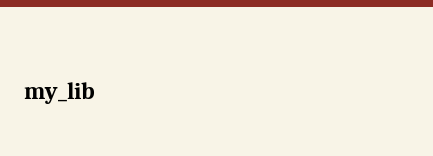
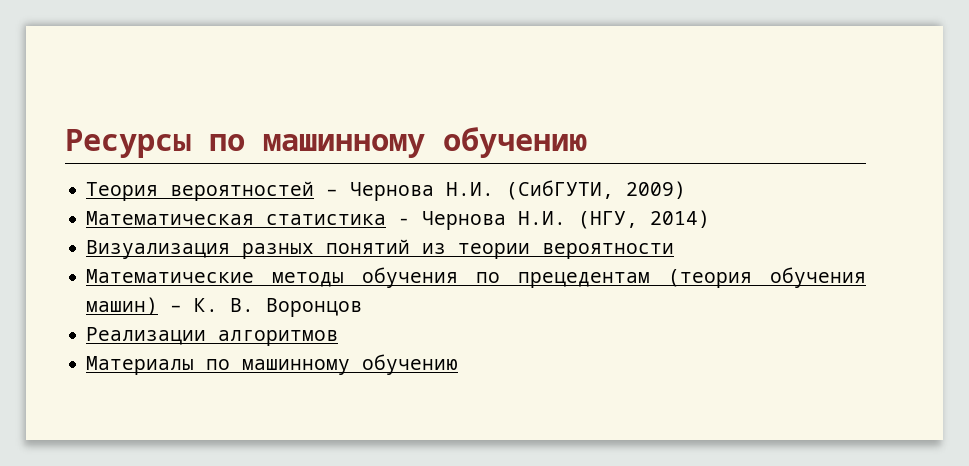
- my_lib
+ Ресурсы по машинному обучению
+ Теория вероятностей – Чернова Н.И. (СибГУТИ, 2009)
+ Математическая статистика - Чернова Н.И. (НГУ, 2014)
+ Визуализация разных понятий из теории вероятности
+ Математические методы обучения по прецедентам (теория обучения машин) – К. В. Воронцов
+ Реализации алгоритмов
+ Материалы по машинному обучению

